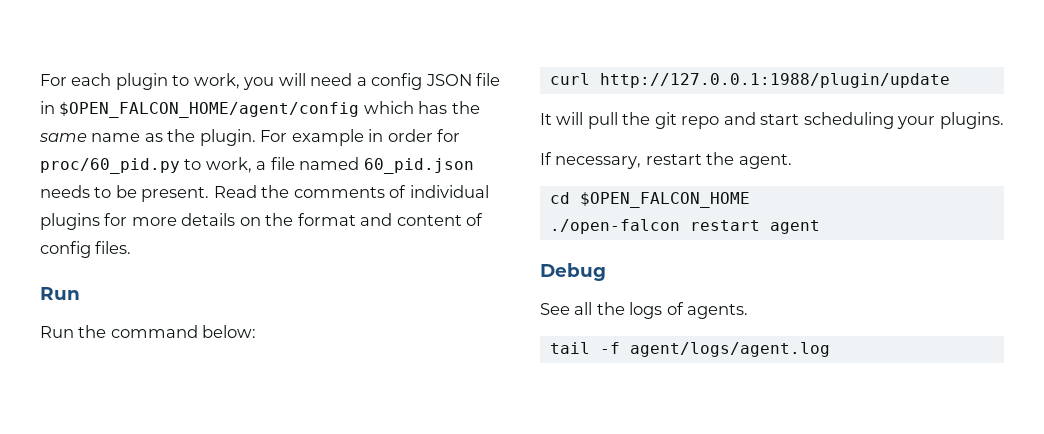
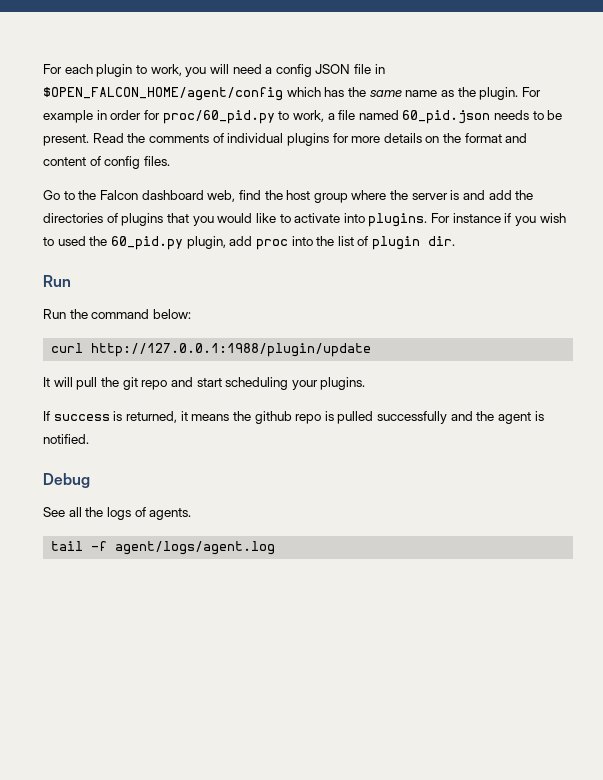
+ Go to the Falcon dashboard web, find the host group where the server is and add the directories of plugins that you would like to activate into plugins. For instance if you wish to used the 60_pid.py plugin, add proc into the list of plugin dir.
- If necessary, restart the agent.
- cd $OPEN_FALCON_HOME
- ./open-falcon restart agent
+ If success is returned, it means the github repo is pulled successfully and the agent is notified.

